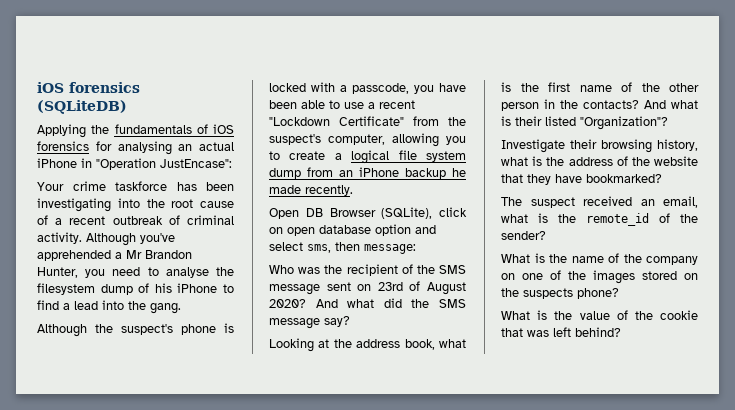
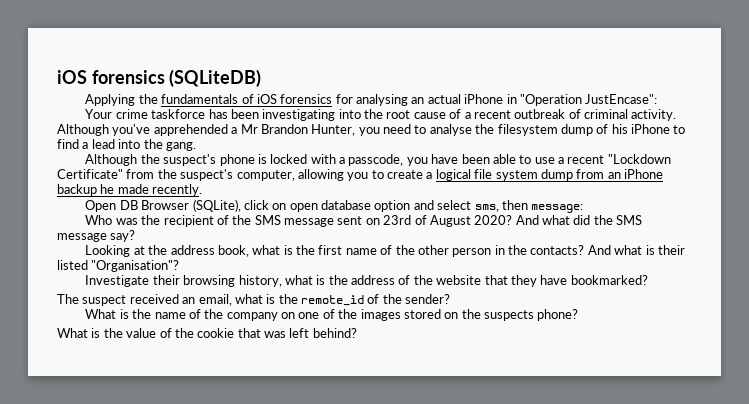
- And what is their listed "Organization"?
+ And what is their listed "Organisation"?

